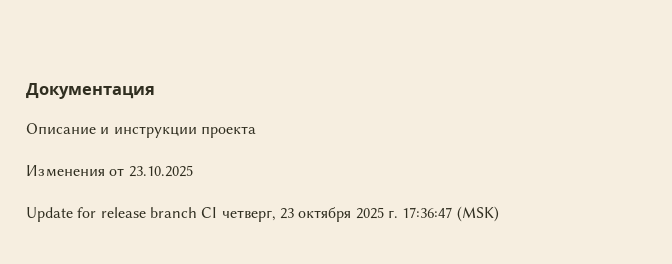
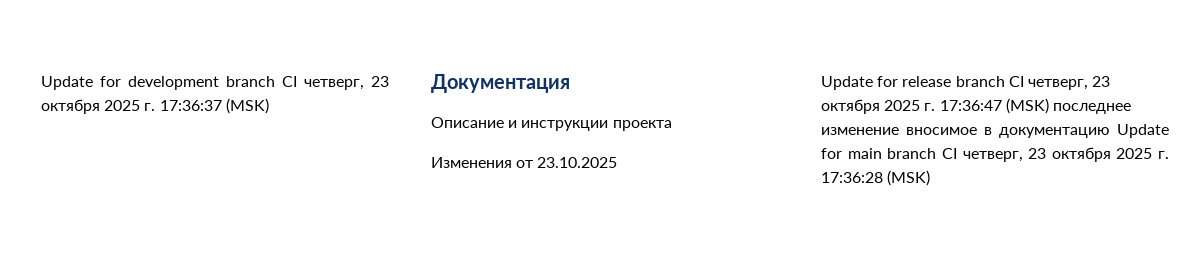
+ Update for development branch CI четверг, 23 октября 2025 г. 17:36:37 (MSK)
- Update for release branch CI четверг, 23 октября 2025 г. 17:36:47 (MSK)
+ Update for release branch CI четверг, 23 октября 2025 г. 17:36:47 (MSK) последнее изменение вносимое в документацию Update for main branch CI четверг, 23 октября 2025 г. 17:36:28 (MSK)

